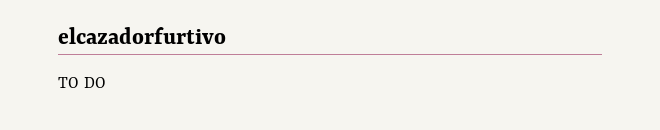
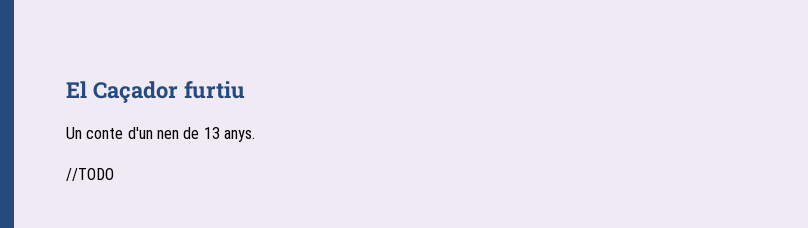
- elcazadorfurtivo
- TO DO
+ El Caçador furtiu
+ Un conte d'un nen de 13 anys.
+ //TODO

